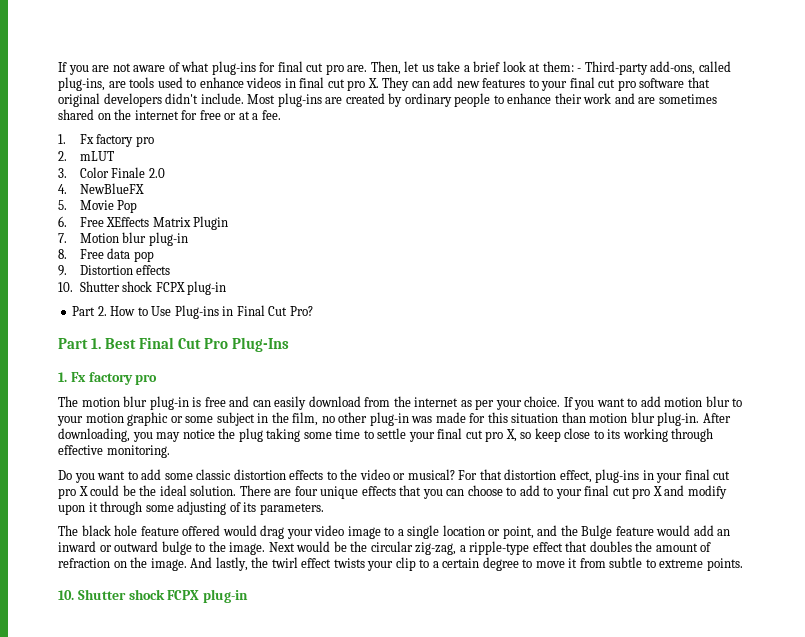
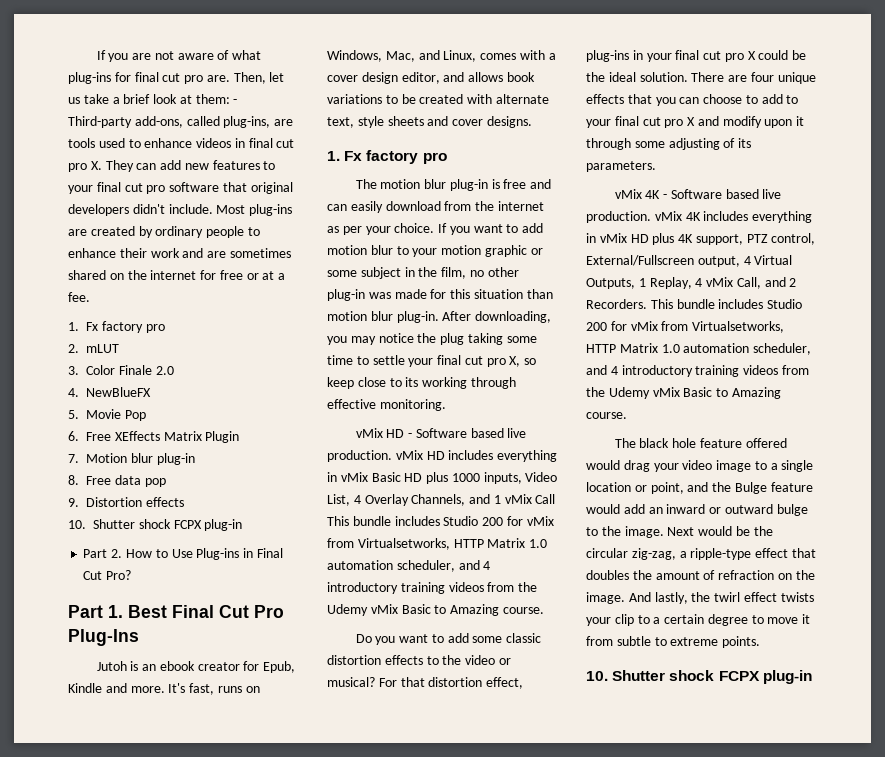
+ Jutoh is an ebook creator for Epub, Kindle and more. It's fast, runs on Windows, Mac, and Linux, comes with a cover design editor, and allows book variations to be created with alternate text, style sheets and cover designs.
+ vMix HD - Software based live production. vMix HD includes everything in vMix Basic HD plus 1000 inputs, Video List, 4 Overlay Channels, and 1 vMix Call This bundle includes Studio 200 for vMix from Virtualsetworks, HTTP Matrix 1.0 automation scheduler, and 4 introductory training videos from the Udemy vMix Basic to Amazing course.
+ vMix 4K - Software based live production. vMix 4K includes everything in vMix HD plus 4K support, PTZ control, External/Fullscreen output, 4 Virtual Outputs, 1 Replay, 4 vMix Call, and 2 Recorders. This bundle includes Studio 200 for vMix from Virtualsetworks, HTTP Matrix 1.0 automation scheduler, and 4 introductory training videos from the Udemy vMix Basic to Amazing course.

